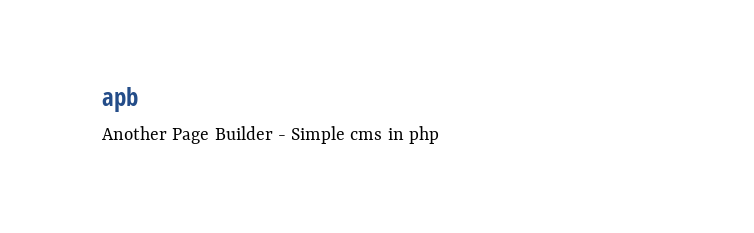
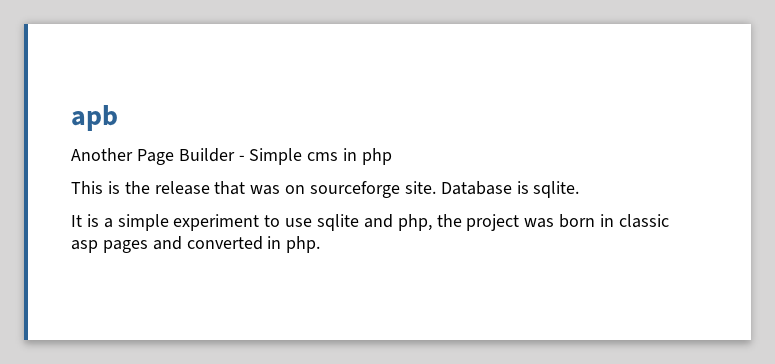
+ This is the release that was on sourceforge site. Database is sqlite.
+ It is a simple experiment to use sqlite and php, the project was born in classic asp pages and converted in php.

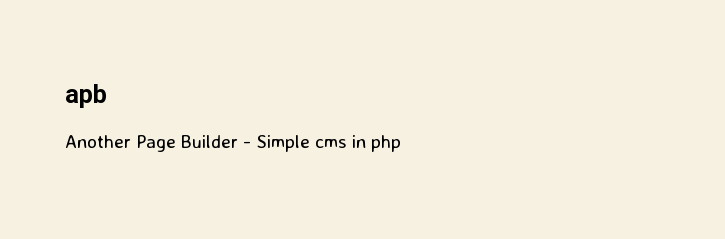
- This is the release that was on sourceforge site. Database is sqlite.
- It is a simple experiment to use sqlite and php, the project was born in classic asp pages and converted in php.

